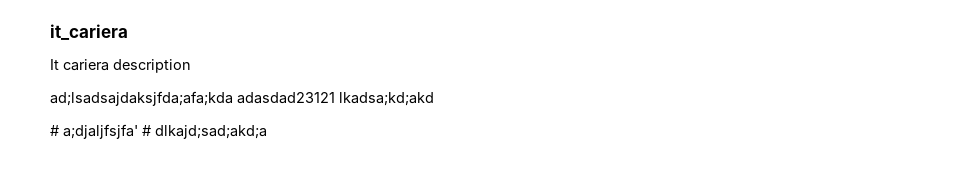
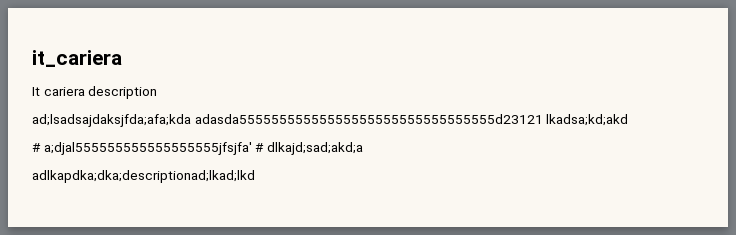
- ad;lsadsajdaksjfda;afa;kda adasdad23121 lkadsa;kd;akd
+ ad;lsadsajdaksjfda;afa;kda adasda55555555555555555555555555555555d23121 lkadsa;kd;akd
- # a;djaljfsjfa' # dlkajd;sad;akd;a
+ # a;djal555555555555555555jfsjfa' # dlkajd;sad;akd;a
+ adlkapdka;dka;descriptionad;lkad;lkd

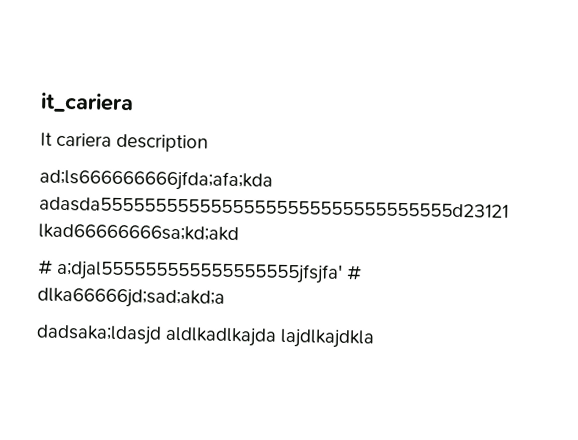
- ad;lsadsajdaksjfda;afa;kda adasda55555555555555555555555555555555d23121 lkadsa;kd;akd
+ ad;ls666666666jfda;afa;kda adasda55555555555555555555555555555555d23121 lkad66666666sa;kd;akd
- # a;djal555555555555555555jfsjfa' # dlkajd;sad;akd;a
- adlkapdka;dka;descriptionad;lkad;lkd
+ # a;djal555555555555555555jfsjfa' # dlka66666jd;sad;akd;a
+ dadsaka;ldasjd aldlkadlkajda lajdlkajdkla

